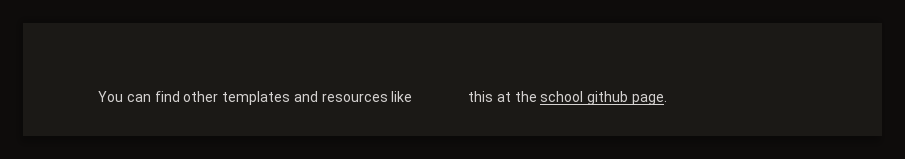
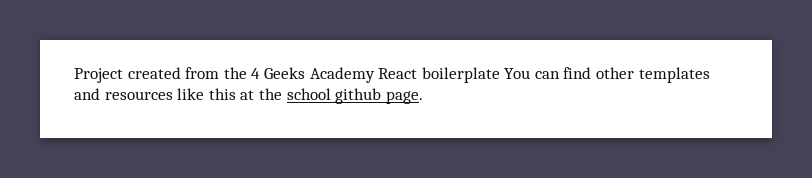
- You can find other templates and resources like this at the school github page.
+ Project created from the 4 Geeks Academy React boilerplate You can find other templates and resources like this at the school github page.

